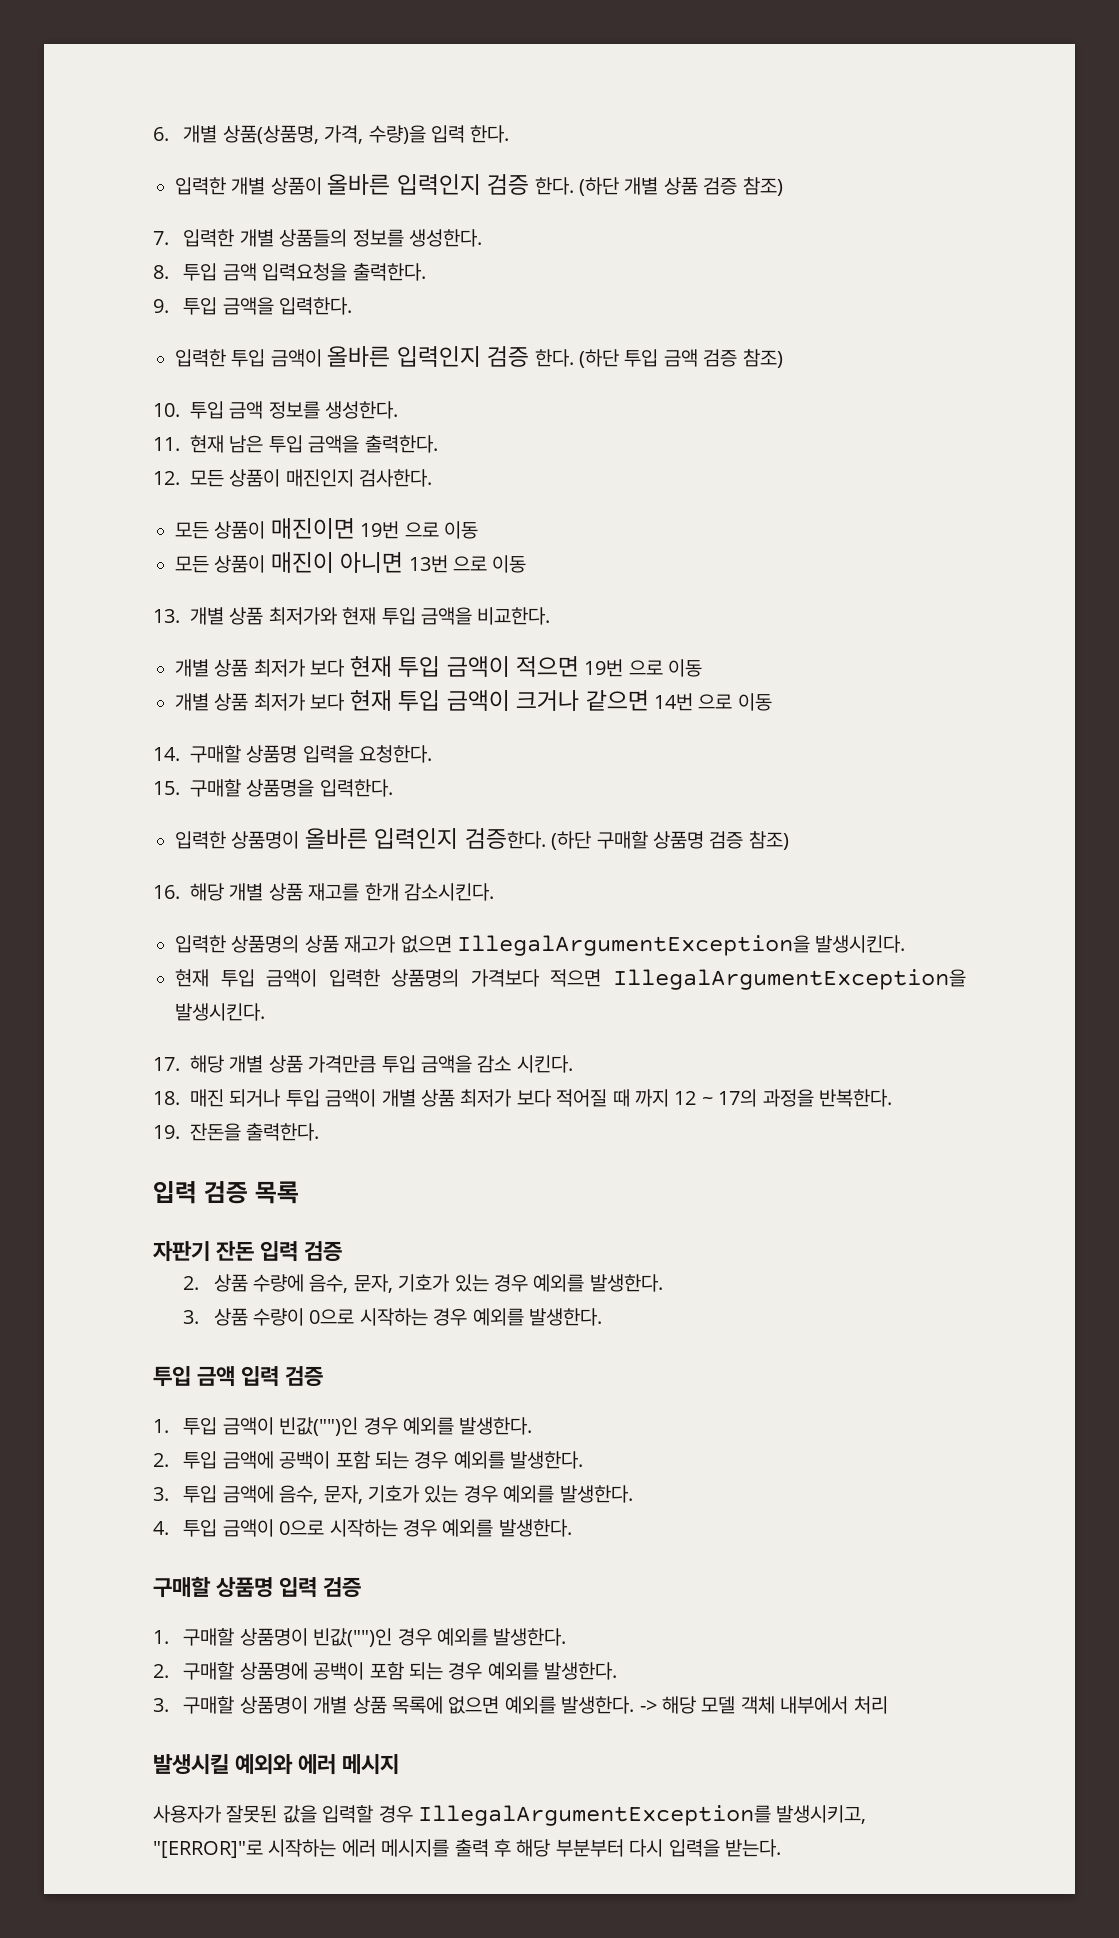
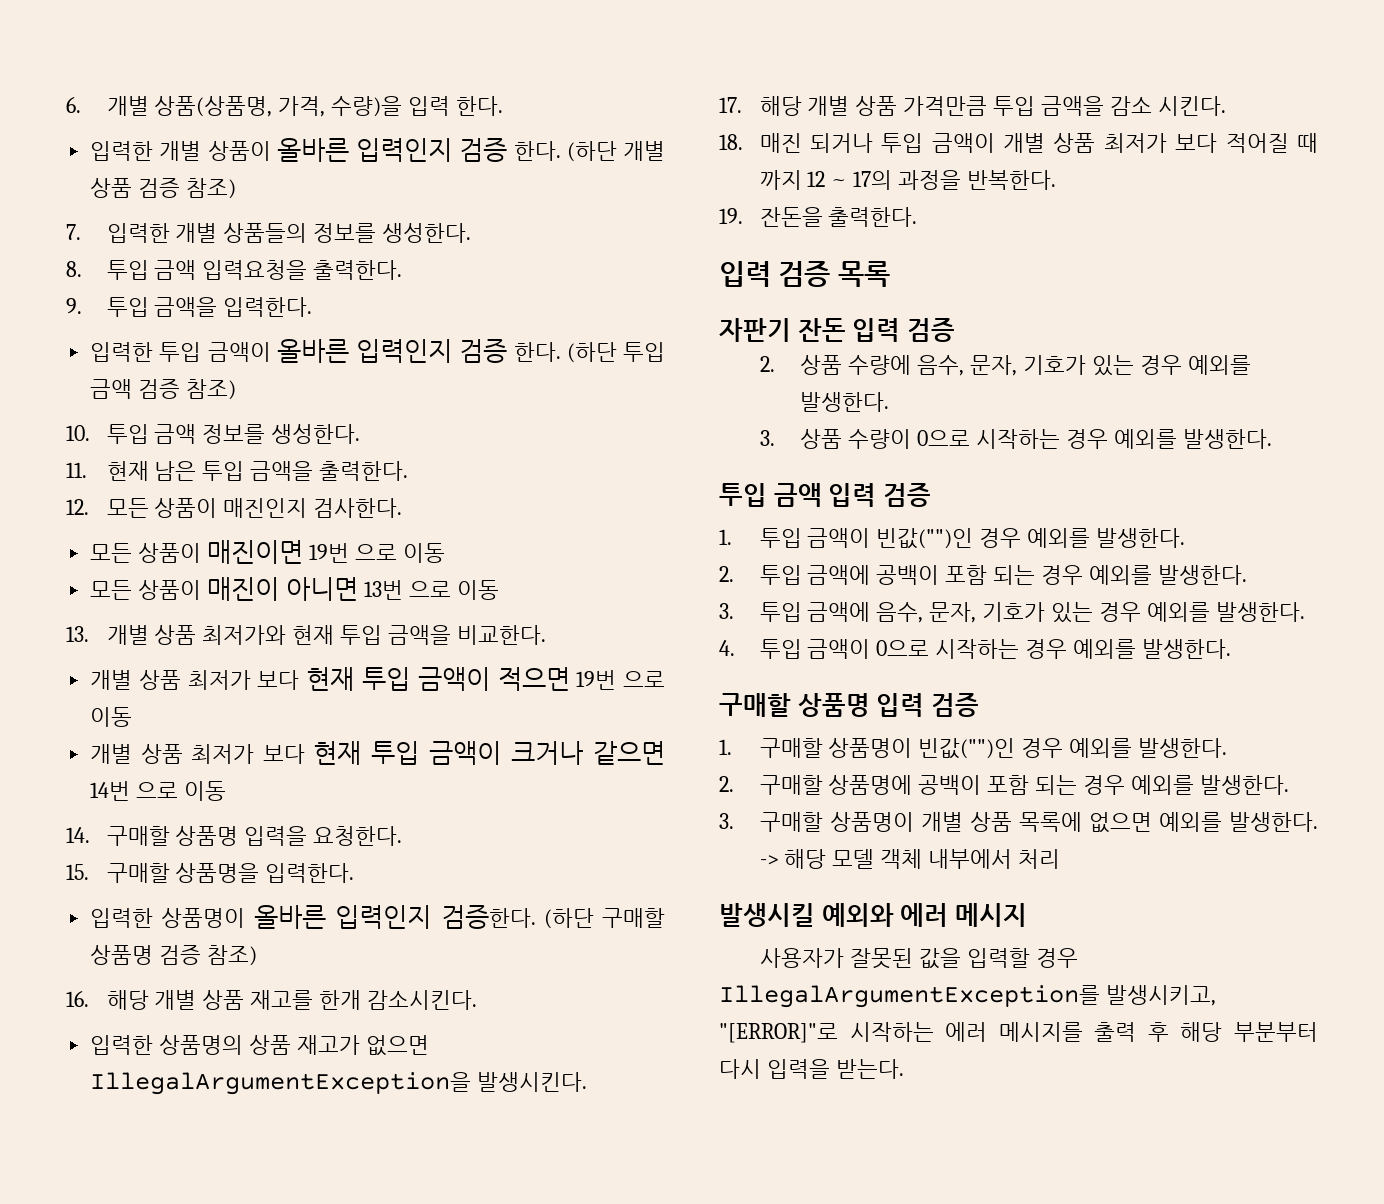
- 현재 투입 금액이 입력한 상품명의 가격보다 적으면 IllegalArgumentException을 발생시킨다.

